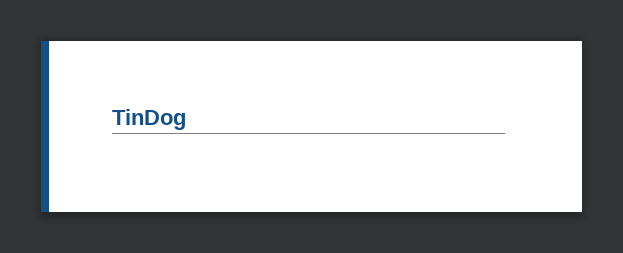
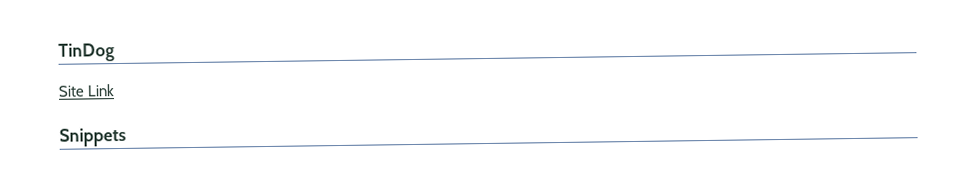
+ Site Link
+ Snippets

